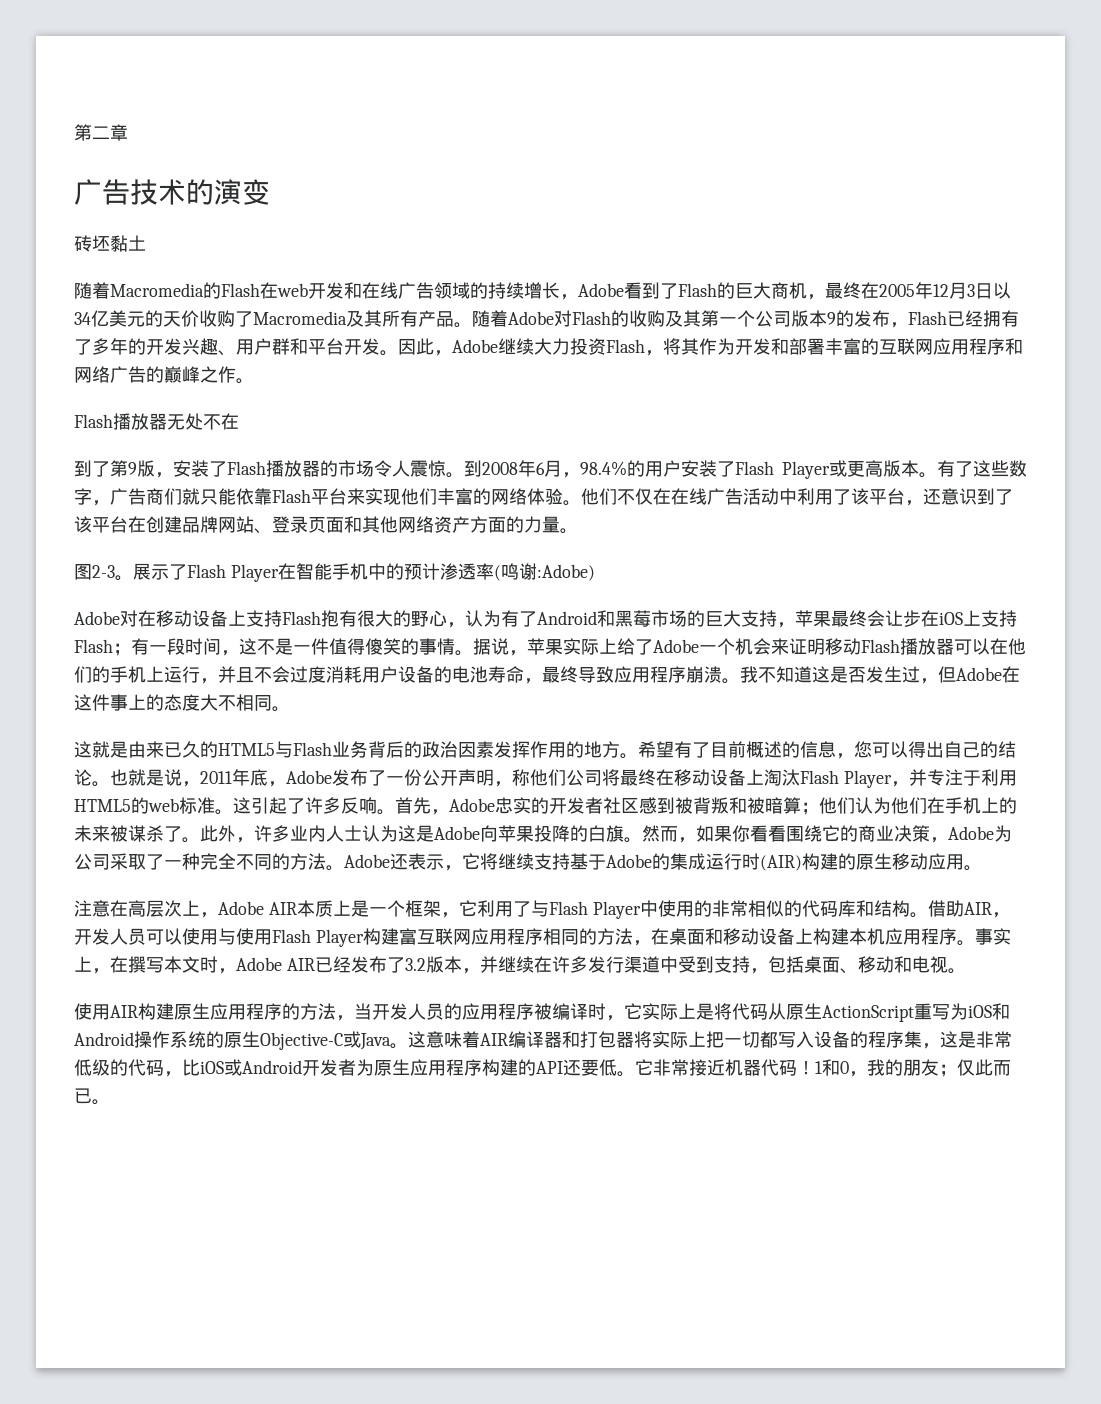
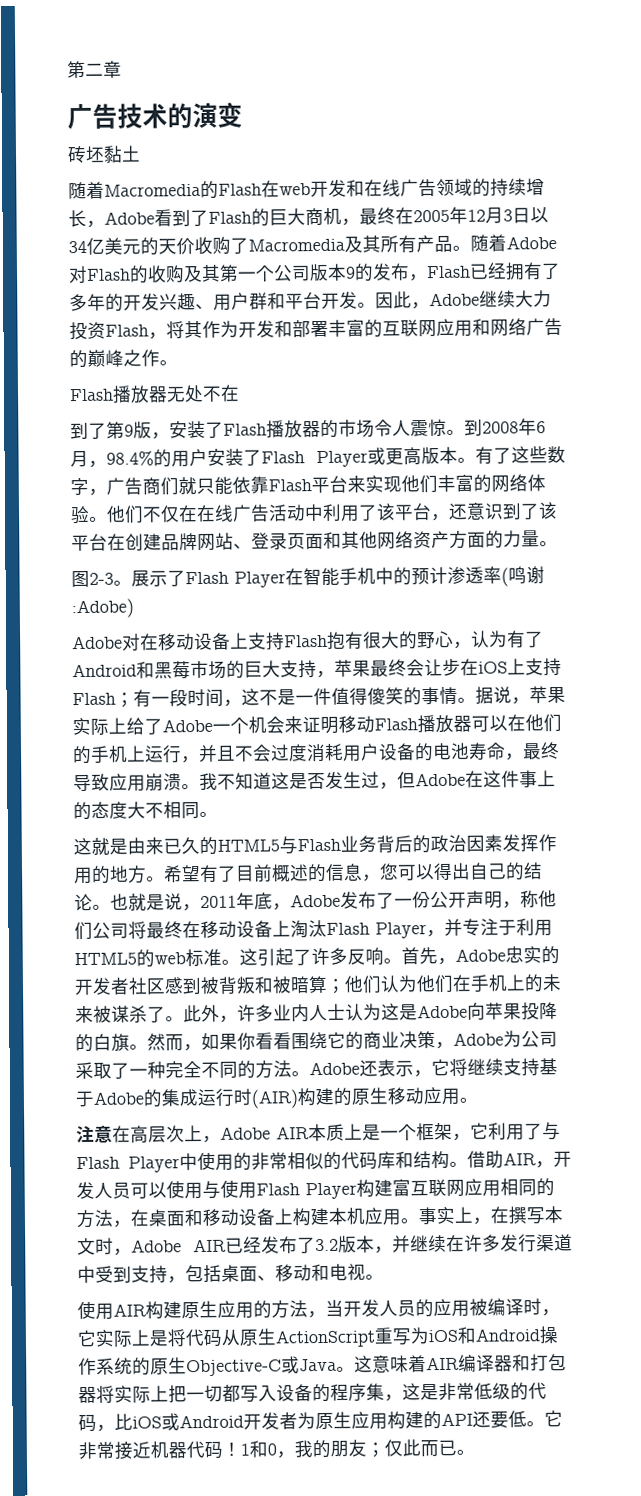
- 因此，Adobe继续大力投资Flash，将其作为开发和部署丰富的互联网应用程序和网络广告的巅峰之作。
+ 因此，Adobe继续大力投资Flash，将其作为开发和部署丰富的互联网应用和网络广告的巅峰之作。
- 据说，苹果实际上给了Adobe一个机会来证明移动Flash播放器可以在他们的手机上运行，并且不会过度消耗用户设备的电池寿命，最终导致应用程序崩溃。
+ 据说，苹果实际上给了Adobe一个机会来证明移动Flash播放器可以在他们的手机上运行，并且不会过度消耗用户设备的电池寿命，最终导致应用崩溃。
- 借助AIR，开发人员可以使用与使用Flash Player构建富互联网应用程序相同的方法，在桌面和移动设备上构建本机应用程序。
+ 借助AIR，开发人员可以使用与使用Flash Player构建富互联网应用相同的方法，在桌面和移动设备上构建本机应用。
- 使用AIR构建原生应用程序的方法，当开发人员的应用程序被编译时，它实际上是将代码从原生ActionScript重写为iOS和Android操作系统的原生Objective-C或Java。
+ 使用AIR构建原生应用的方法，当开发人员的应用被编译时，它实际上是将代码从原生ActionScript重写为iOS和Android操作系统的原生Objective-C或Java。
- 这意味着AIR编译器和打包器将实际上把一切都写入设备的程序集，这是非常低级的代码，比iOS或Android开发者为原生应用程序构建的API还要低。
+ 这意味着AIR编译器和打包器将实际上把一切都写入设备的程序集，这是非常低级的代码，比iOS或Android开发者为原生应用构建的API还要低。

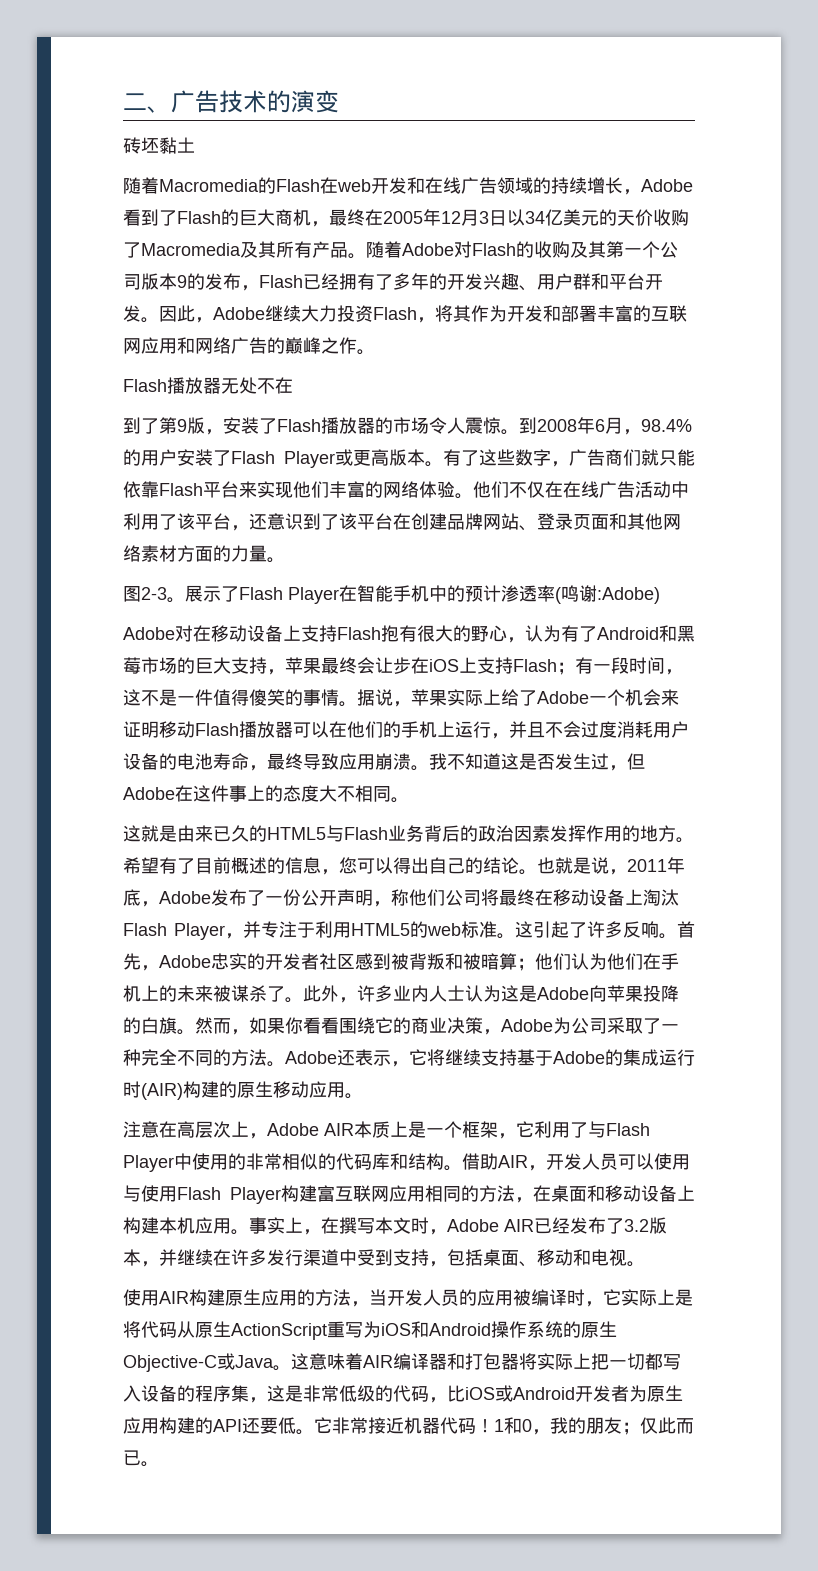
- 第二章
- 广告技术的演变
+ 二、广告技术的演变
- 他们不仅在在线广告活动中利用了该平台，还意识到了该平台在创建品牌网站、登录页面和其他网络资产方面的力量。
+ 他们不仅在在线广告活动中利用了该平台，还意识到了该平台在创建品牌网站、登录页面和其他网络素材方面的力量。

